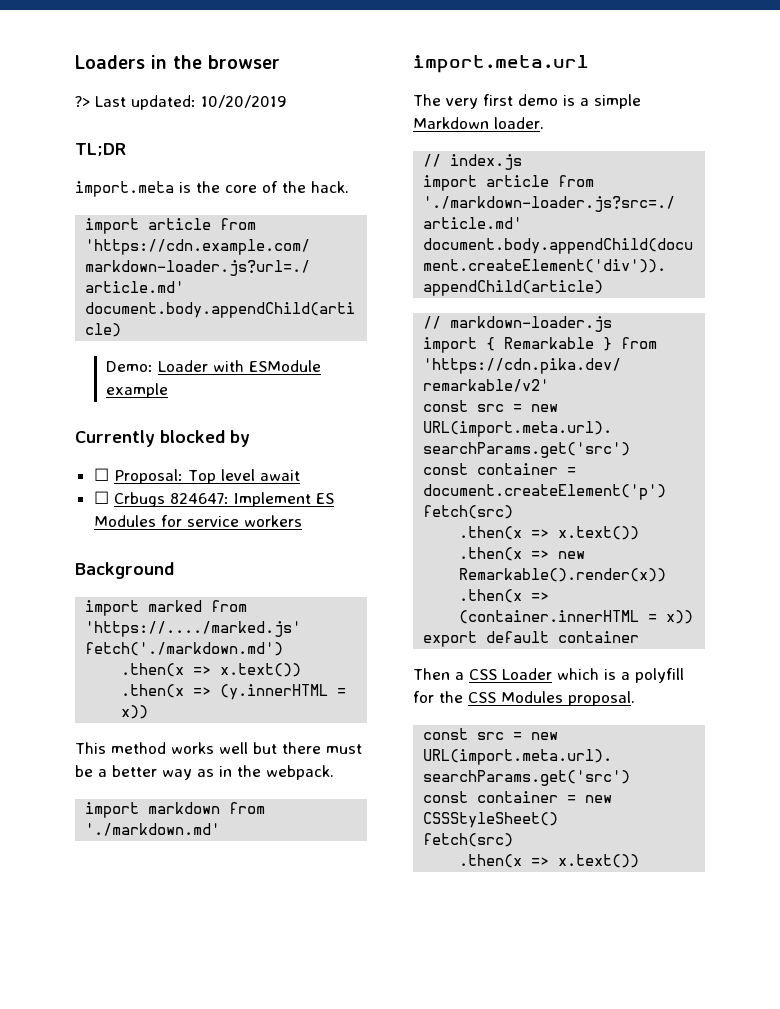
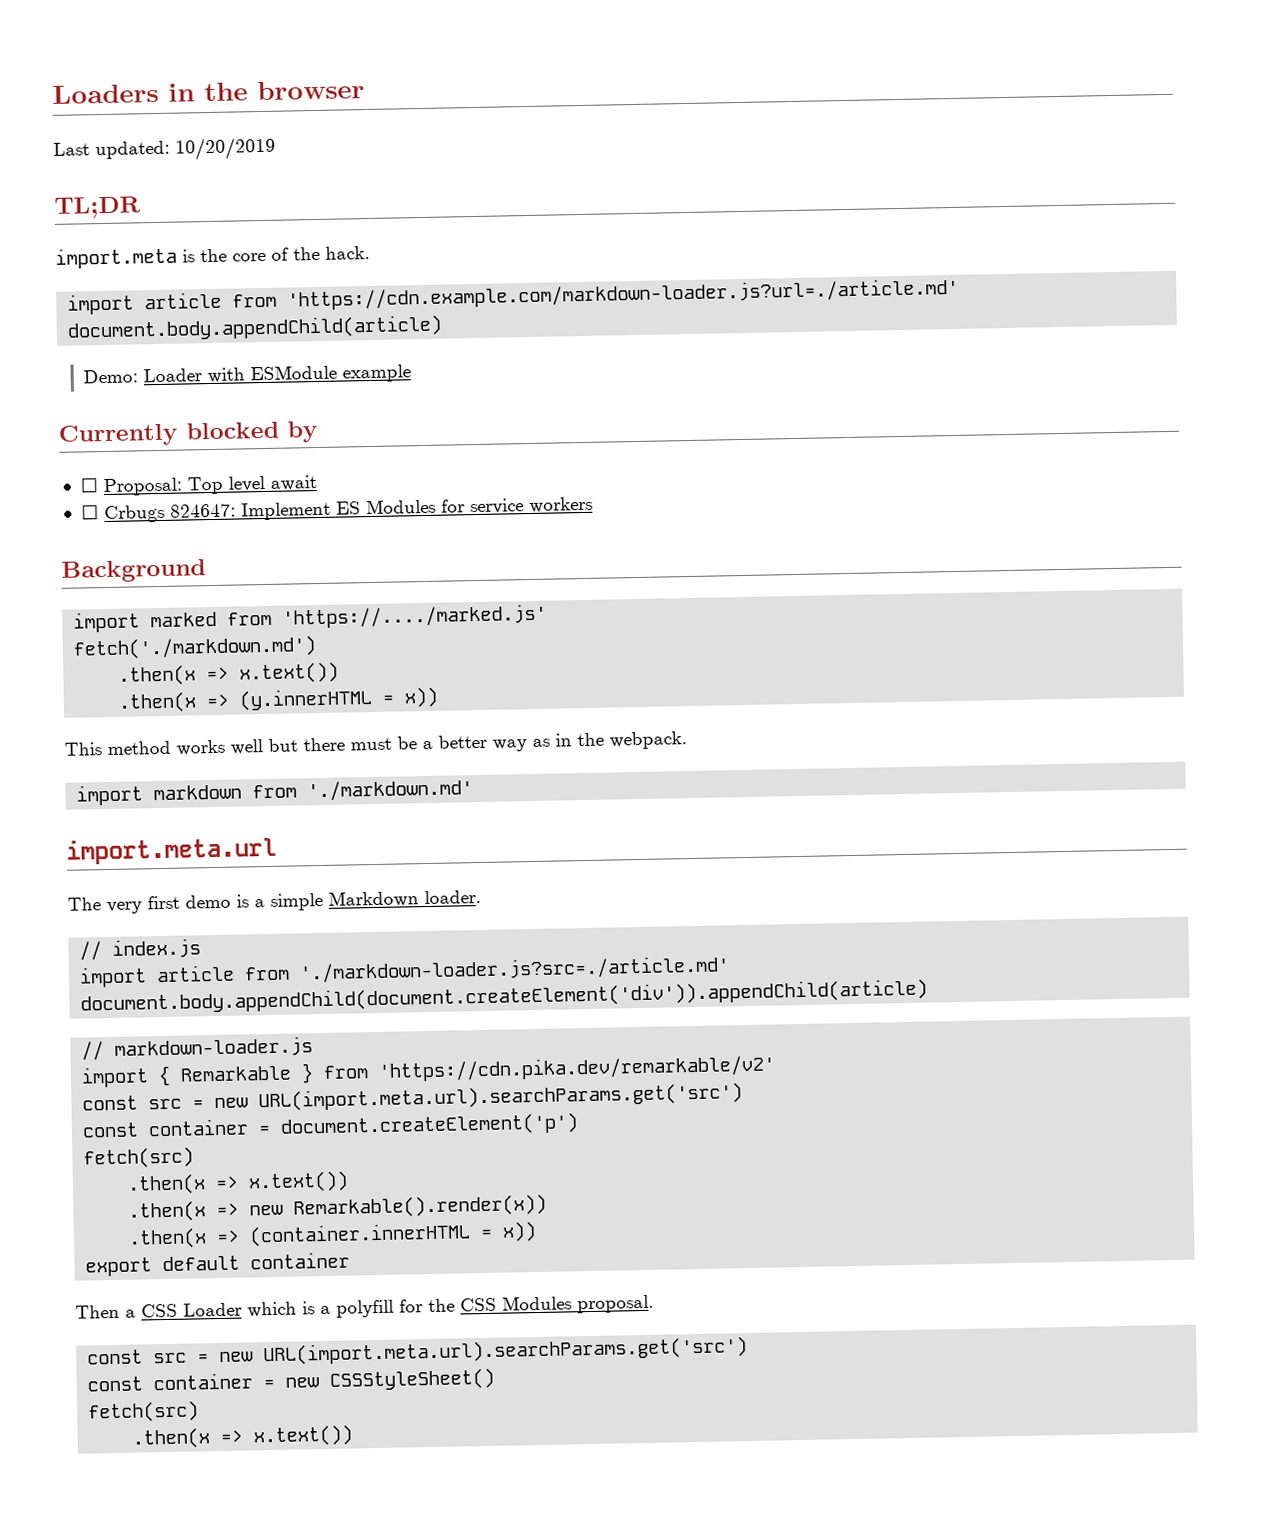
- ?> Last updated: 10/20/2019
+ Last updated: 10/20/2019

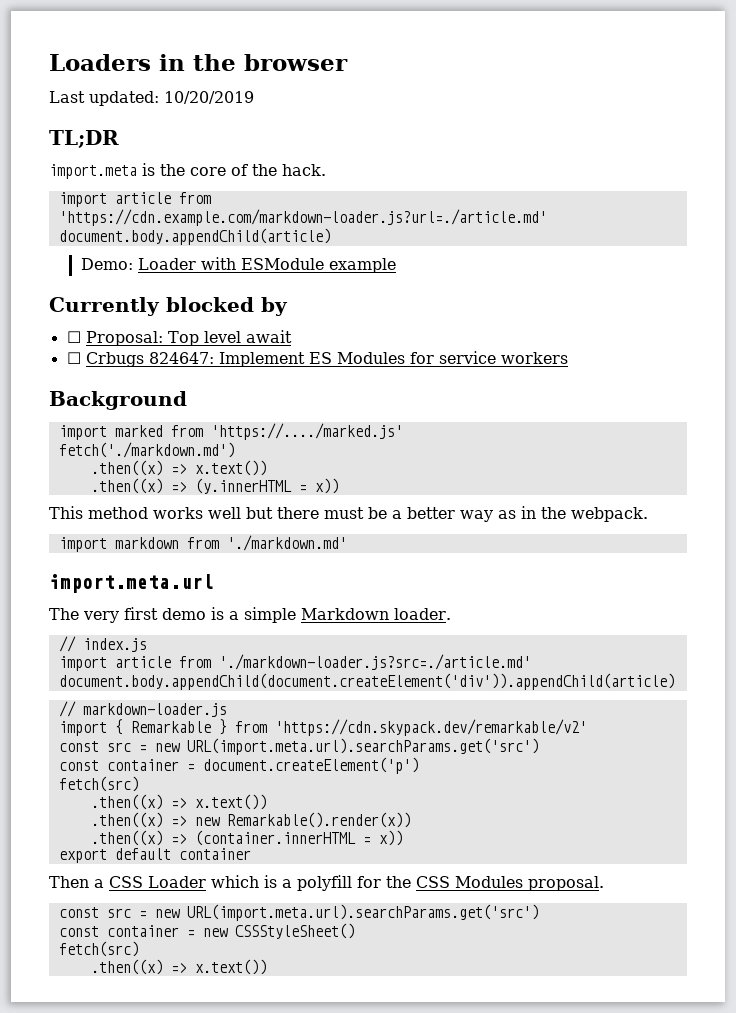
  fetch('./markdown.md')
- .then(x => x.text())
- .then(x => (y.innerHTML = x))
+ .then((x) => x.text())
+ .then((x) => (y.innerHTML = x))
- import { Remarkable } from 'https://cdn.pika.dev/remarkable/v2'
+ import { Remarkable } from 'https://cdn.skypack.dev/remarkable/v2'
  const container = document.createElement('p')
  fetch(src)
- .then(x => x.text())
- .then(x => new Remarkable().render(x))
+ .then((x) => x.text())
+ .then((x) => new Remarkable().render(x))
- .then(x => (container.innerHTML = x))
+ .then((x) => (container.innerHTML = x))
  const container = new CSSStyleSheet()
  fetch(src)
- .then(x => x.text())
+ .then((x) => x.text())

